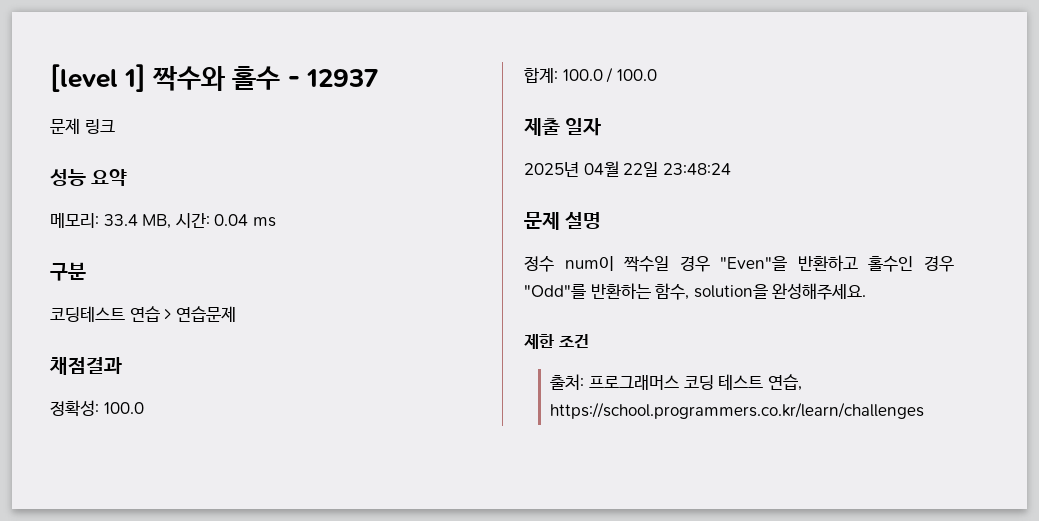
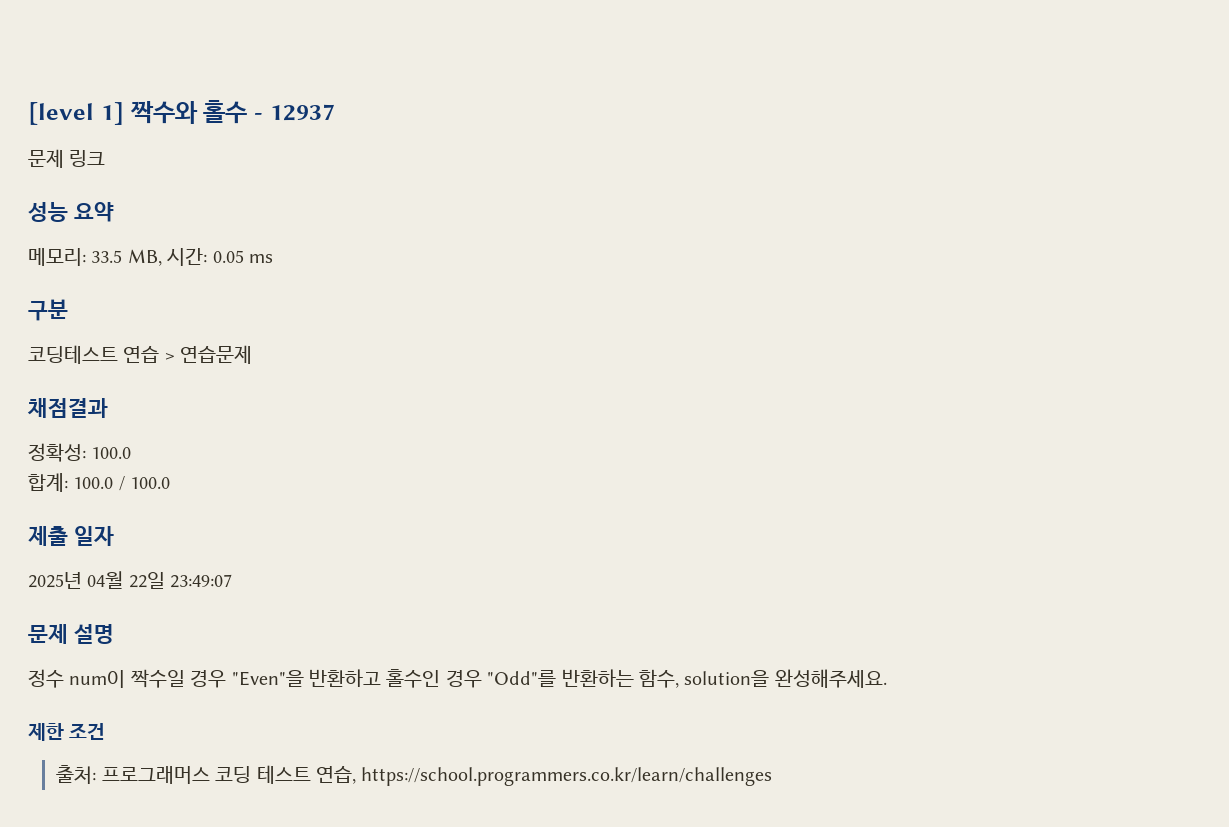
- 메모리: 33.4 MB, 시간: 0.04 ms
+ 메모리: 33.5 MB, 시간: 0.05 ms
- 2025년 04월 22일 23:48:24
+ 2025년 04월 22일 23:49:07

